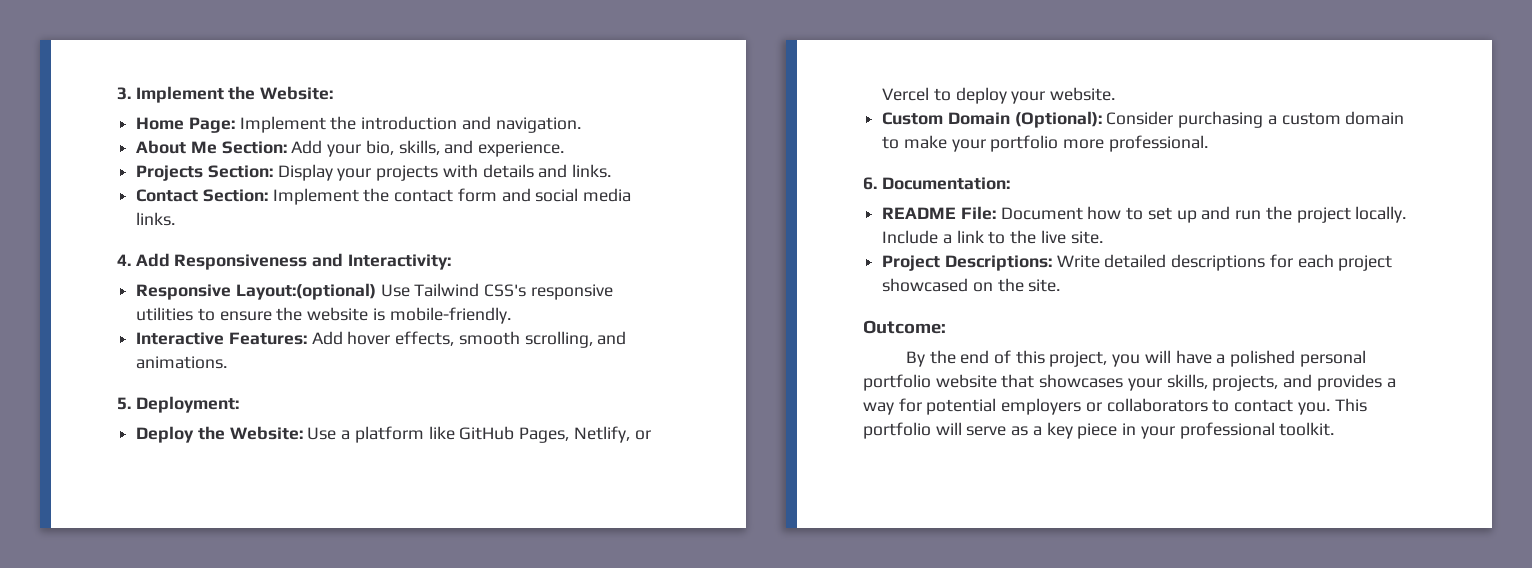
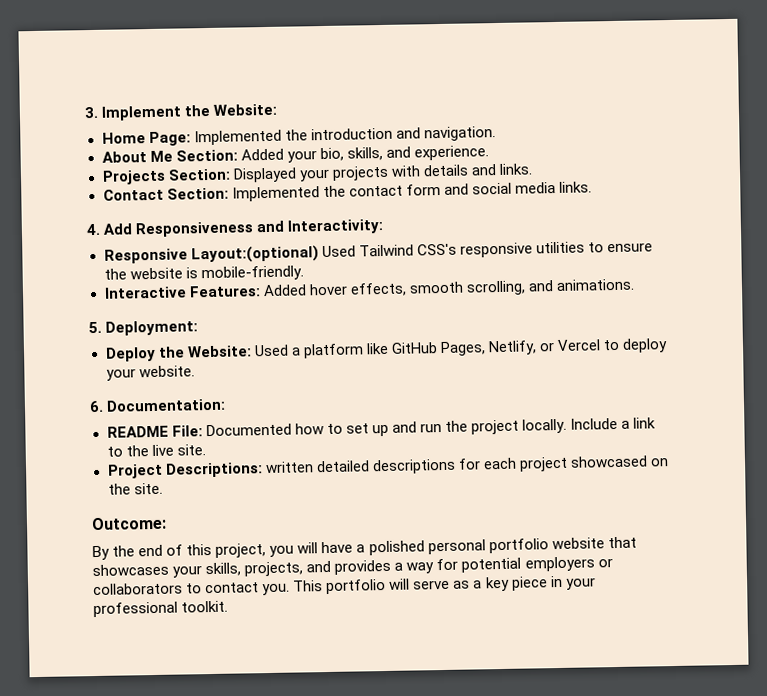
- Home Page: Implement the introduction and navigation.
+ Home Page: Implemented the introduction and navigation.
- About Me Section: Add your bio, skills, and experience.
+ About Me Section: Added your bio, skills, and experience.
- Projects Section: Display your projects with details and links.
+ Projects Section: Displayed your projects with details and links.
- Contact Section: Implement the contact form and social media links.
+ Contact Section: Implemented the contact form and social media links.
- Responsive Layout:(optional) Use Tailwind CSS's responsive utilities to ensure the website is mobile-friendly.
+ Responsive Layout:(optional) Used Tailwind CSS's responsive utilities to ensure the website is mobile-friendly.
- Interactive Features: Add hover effects, smooth scrolling, and animations.
+ Interactive Features: Added hover effects, smooth scrolling, and animations.
- Deploy the Website: Use a platform like GitHub Pages, Netlify, or Vercel to deploy your website.
+ Deploy the Website: Used a platform like GitHub Pages, Netlify, or Vercel to deploy your website.
- Custom Domain (Optional): Consider purchasing a custom domain to make your portfolio more professional.
- README File: Document how to set up and run the project locally.
+ README File: Documented how to set up and run the project locally.
- Project Descriptions: Write detailed descriptions for each project showcased on the site.
+ Project Descriptions: written detailed descriptions for each project showcased on the site.

